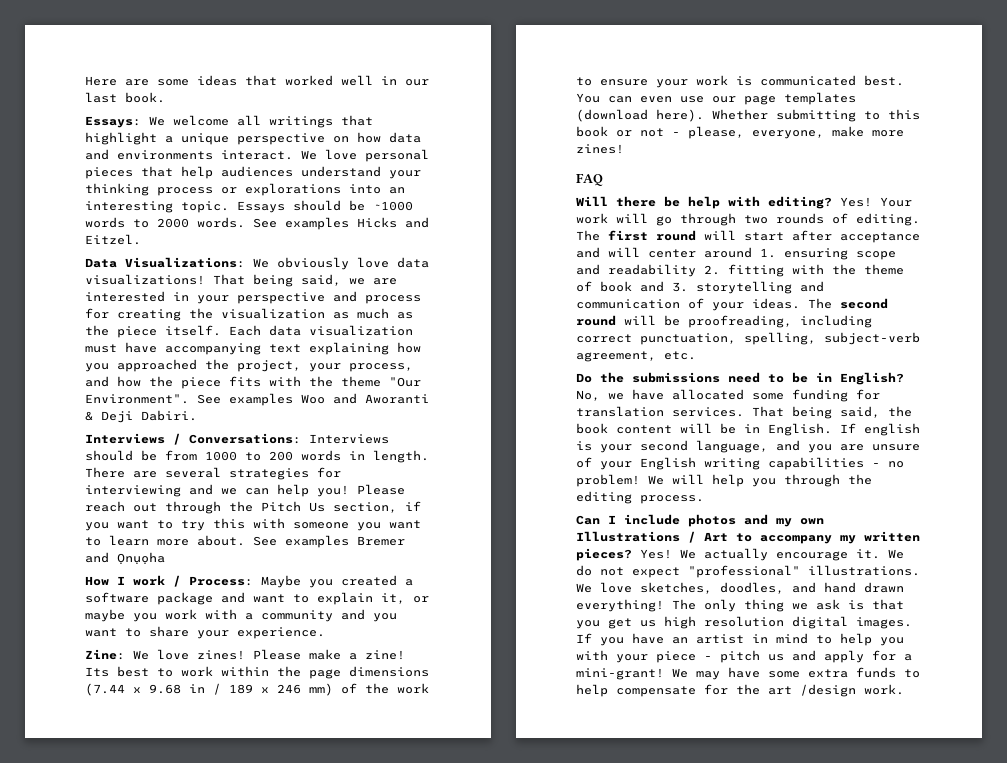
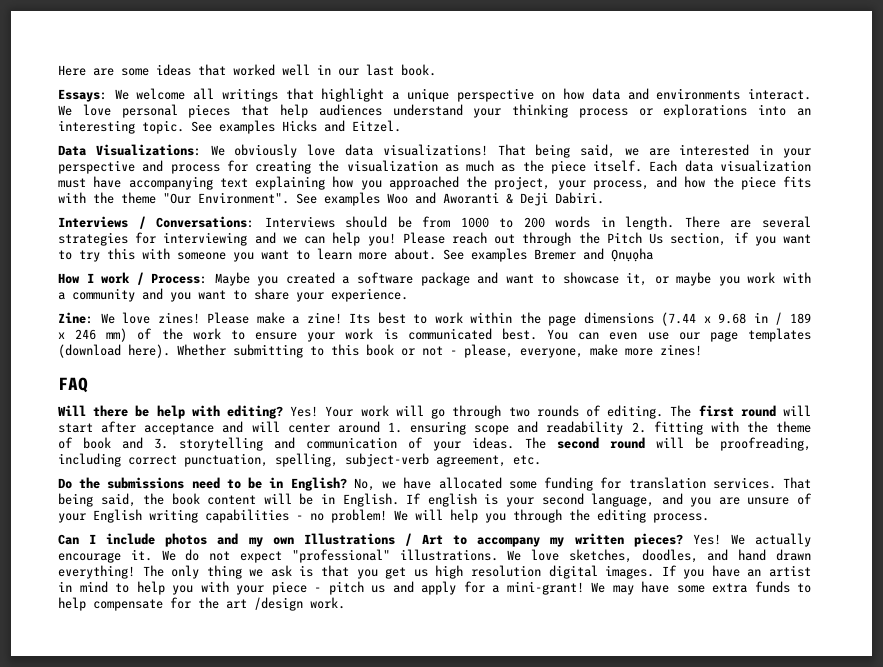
- Essays should be ~1000 words to 2000 words.
- How I work / Process: Maybe you created a software package and want to explain it, or maybe you work with a community and you want to share your experience.
+ How I work / Process: Maybe you created a software package and want to showcase it, or maybe you work with a community and you want to share your experience.

